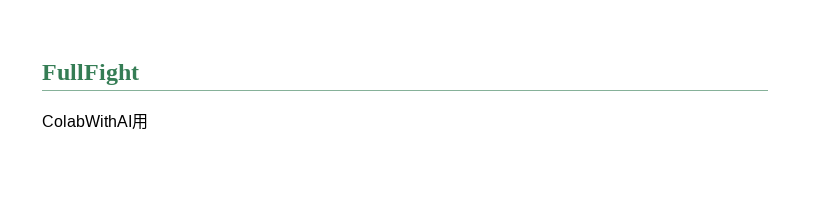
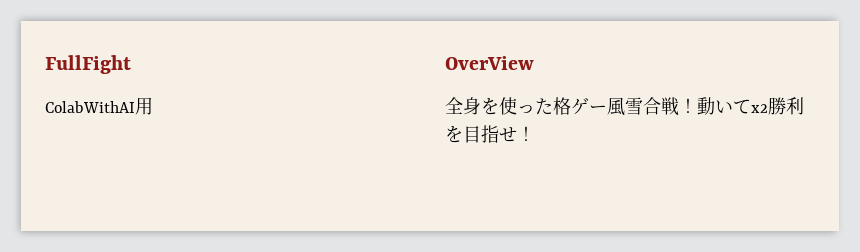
+ OverView
+ 全身を使った格ゲー風雪合戦！動いてx2勝利を目指せ！

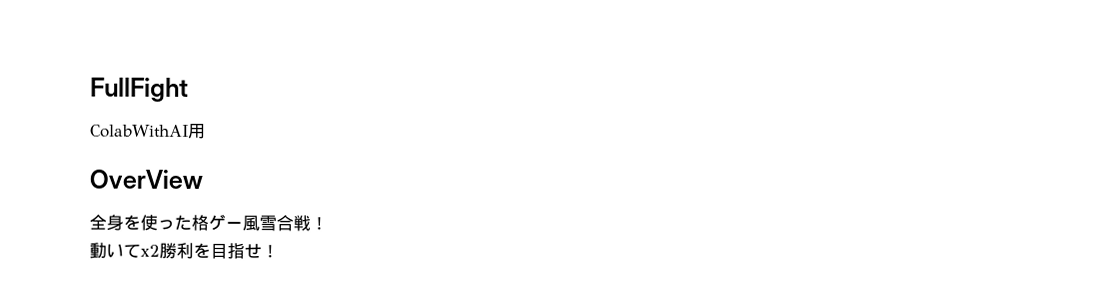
- 全身を使った格ゲー風雪合戦！動いてx2勝利を目指せ！
+ 全身を使った格ゲー風雪合戦！
+ 動いてx2勝利を目指せ！

